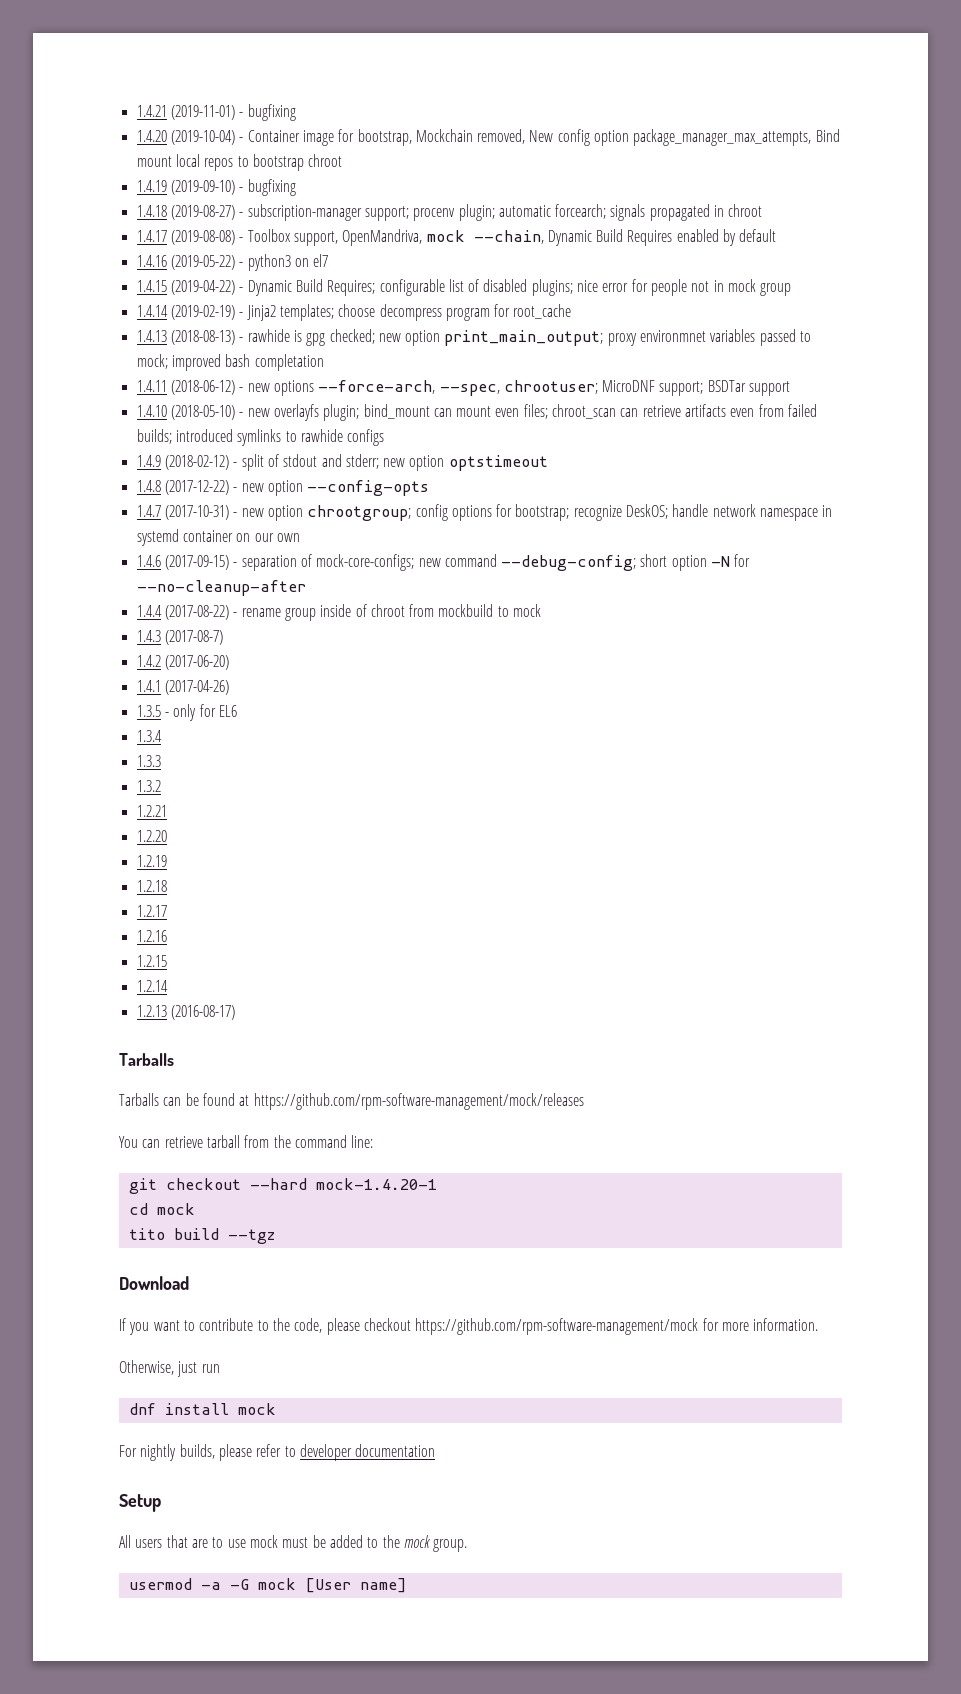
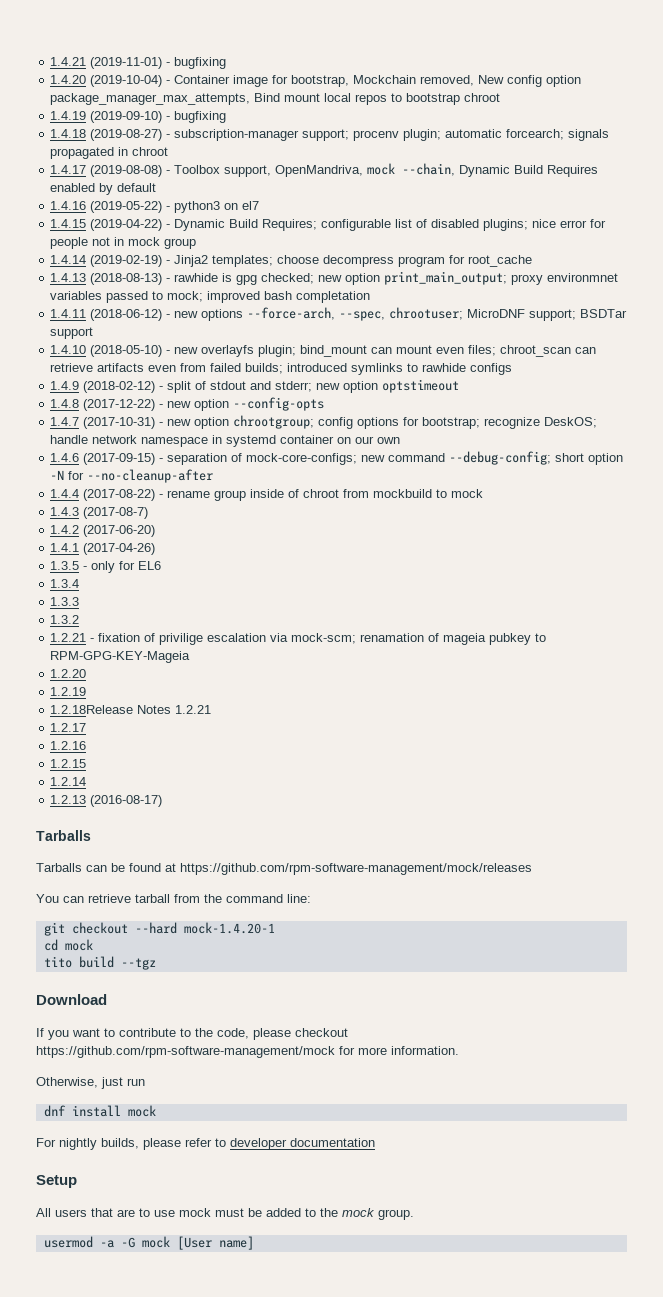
- 1.2.21
+ 1.2.21 - fixation of privilige escalation via mock-scm; renamation of mageia pubkey to RPM-GPG-KEY-Mageia
- 1.2.18
+ 1.2.18Release Notes 1.2.21

